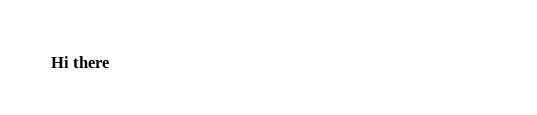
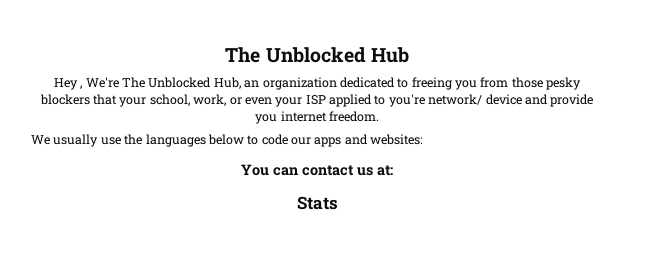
- Hi there
+ The Unblocked Hub
+ Hey , We're The Unblocked Hub, an organization dedicated to freeing you from those pesky blockers that your school, work, or even your ISP applied to you're network/ device and provide you internet freedom.
+ We usually use the languages below to code our apps and websites:
+ You can contact us at:
+ Stats

